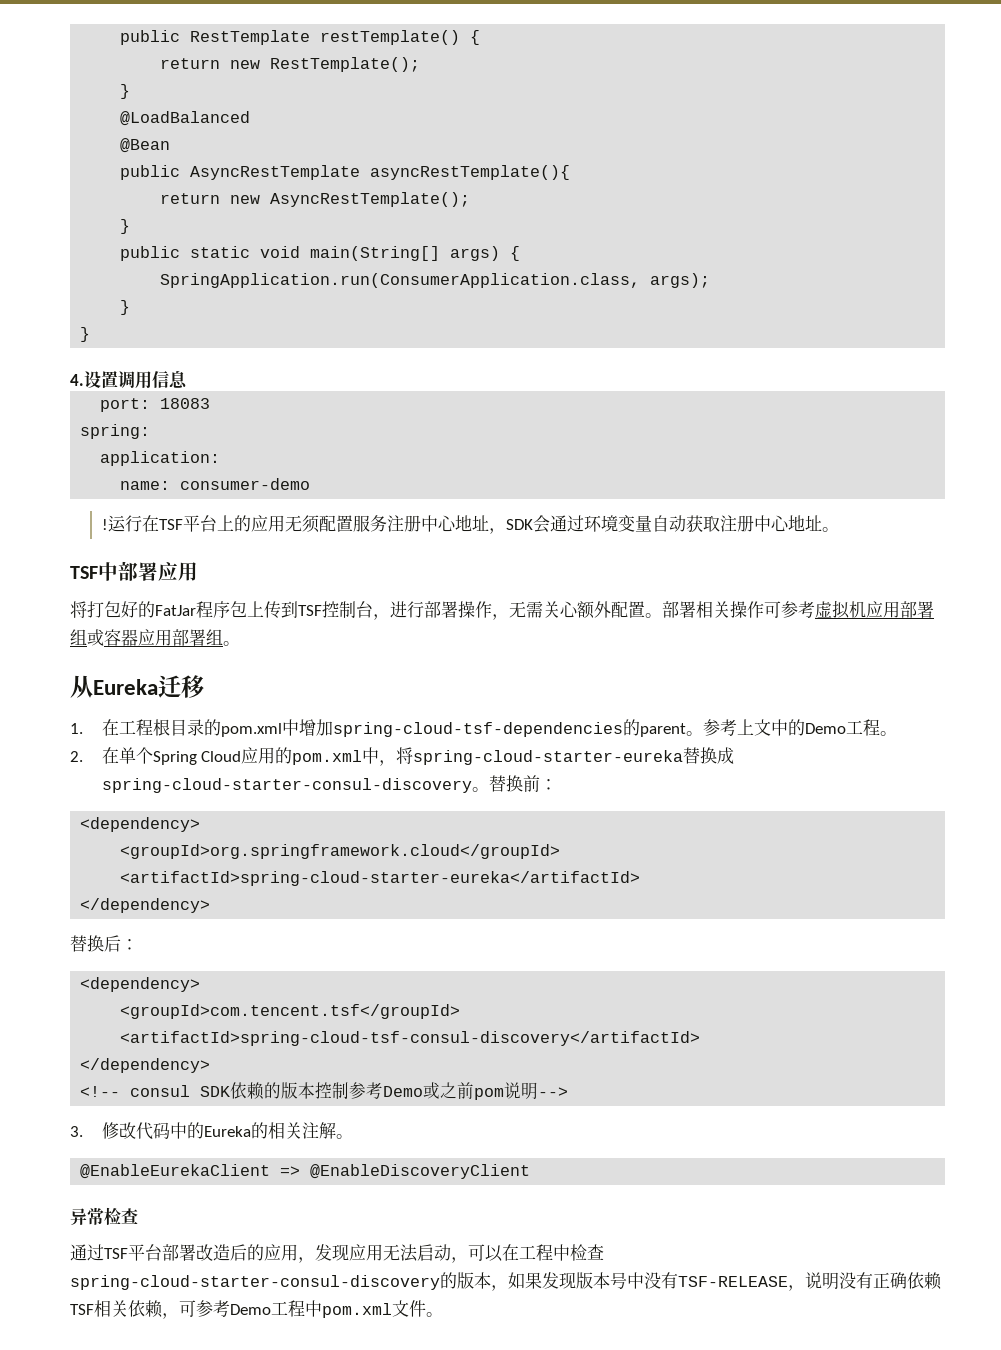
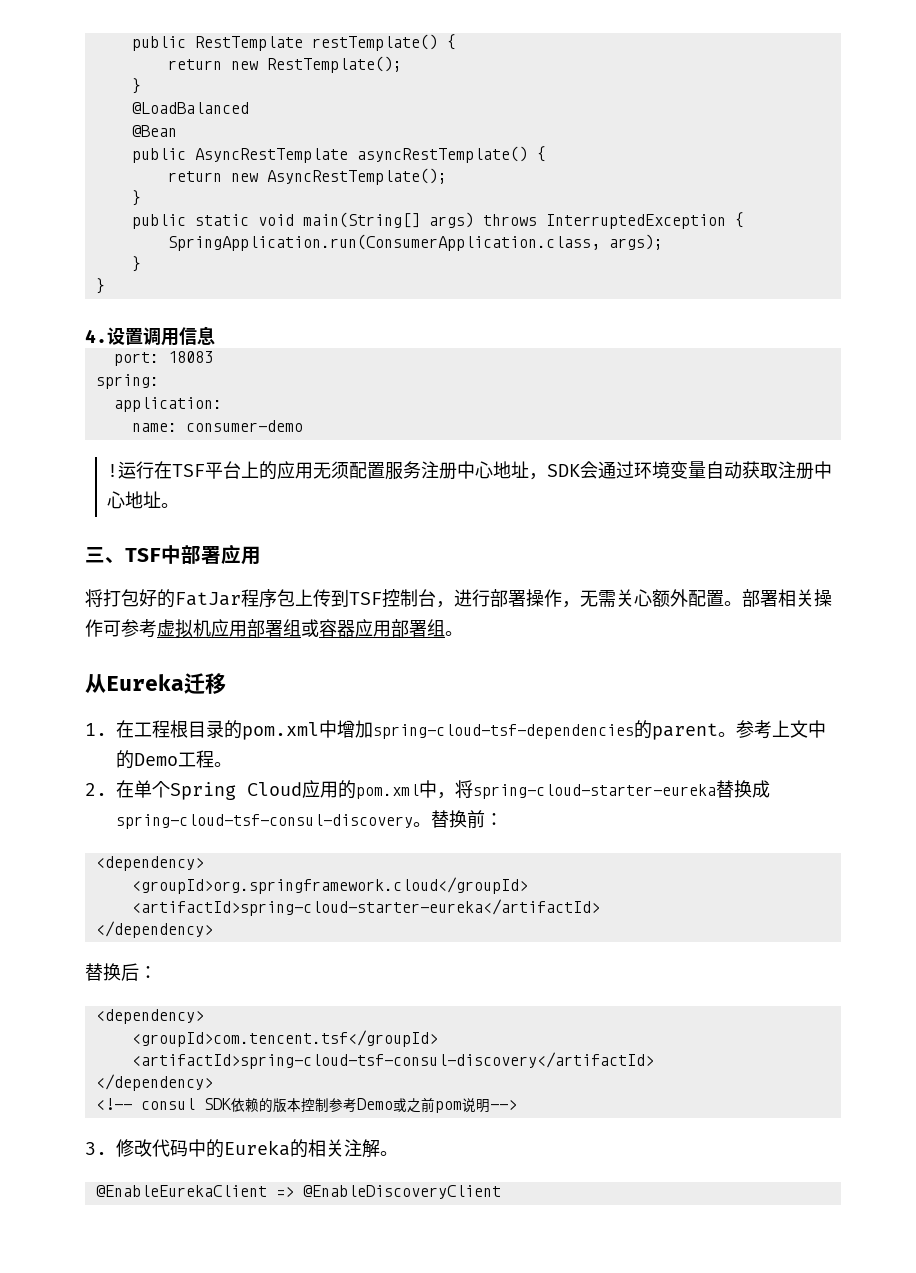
- public AsyncRestTemplate asyncRestTemplate(){
+ public AsyncRestTemplate asyncRestTemplate() {
- public static void main(String[] args) {
+ public static void main(String[] args) throws InterruptedException {
- TSF中部署应用
+ 三、TSF中部署应用
- 2.在单个Spring Cloud应用的pom.xml中，将spring-cloud-starter-eureka替换成spring-cloud-starter-consul-discovery。
+ 2.在单个Spring Cloud应用的pom.xml中，将spring-cloud-starter-eureka替换成spring-cloud-tsf-consul-discovery。
- 异常检查
- 通过TSF平台部署改造后的应用，发现应用无法启动，可以在工程中检查spring-cloud-starter-consul-discovery的版本，如果发现版本号中没有TSF-RELEASE，说明没有正确依赖TSF相关依赖，可参考Demo工程中pom.xml文件。

